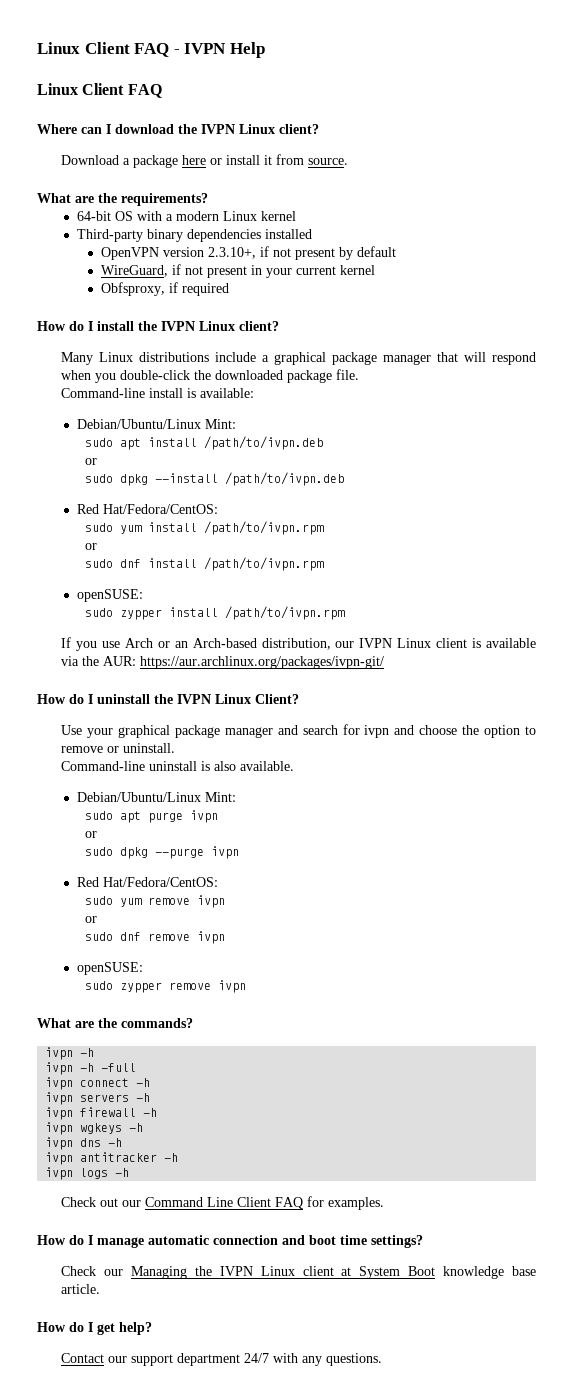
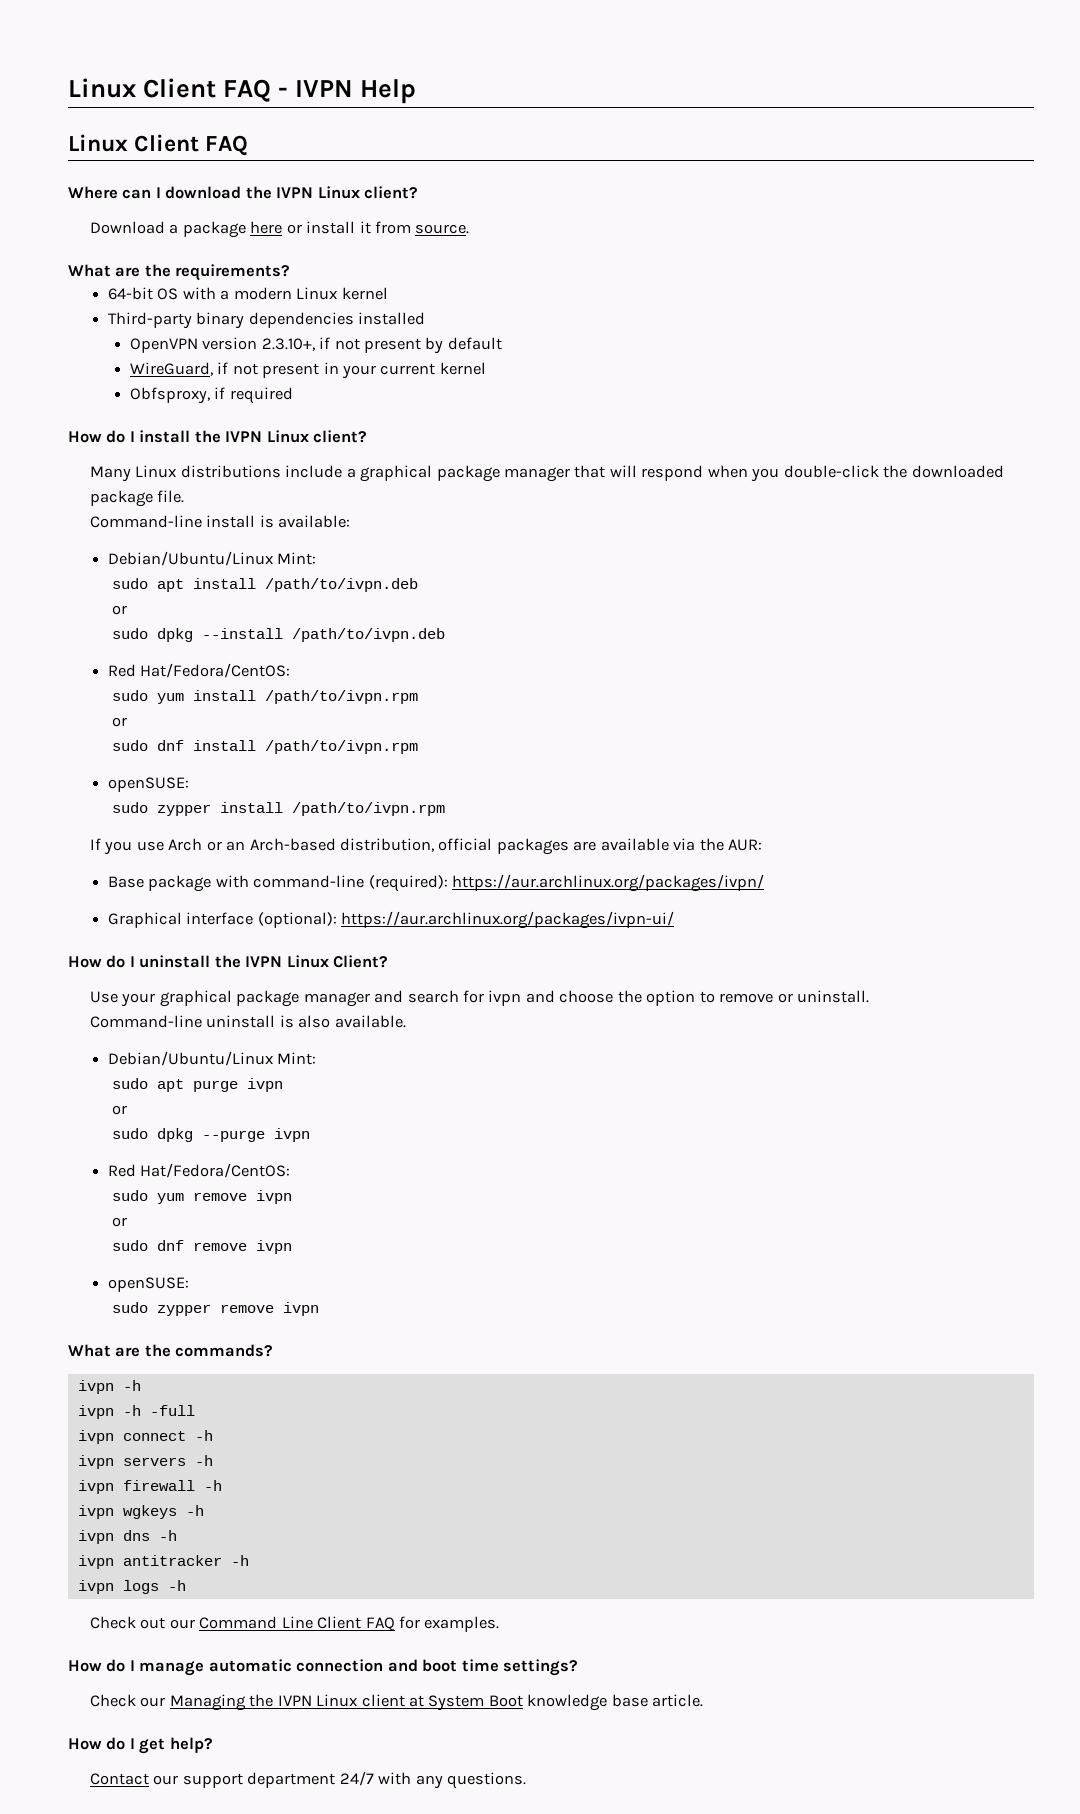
- If you use Arch or an Arch-based distribution, our IVPN Linux client is available via the AUR: https://aur.archlinux.org/packages/ivpn-git/
+ If you use Arch or an Arch-based distribution, official packages are available via the AUR:
+ Base package with command-line (required): https://aur.archlinux.org/packages/ivpn/
+ Graphical interface (optional): https://aur.archlinux.org/packages/ivpn-ui/

